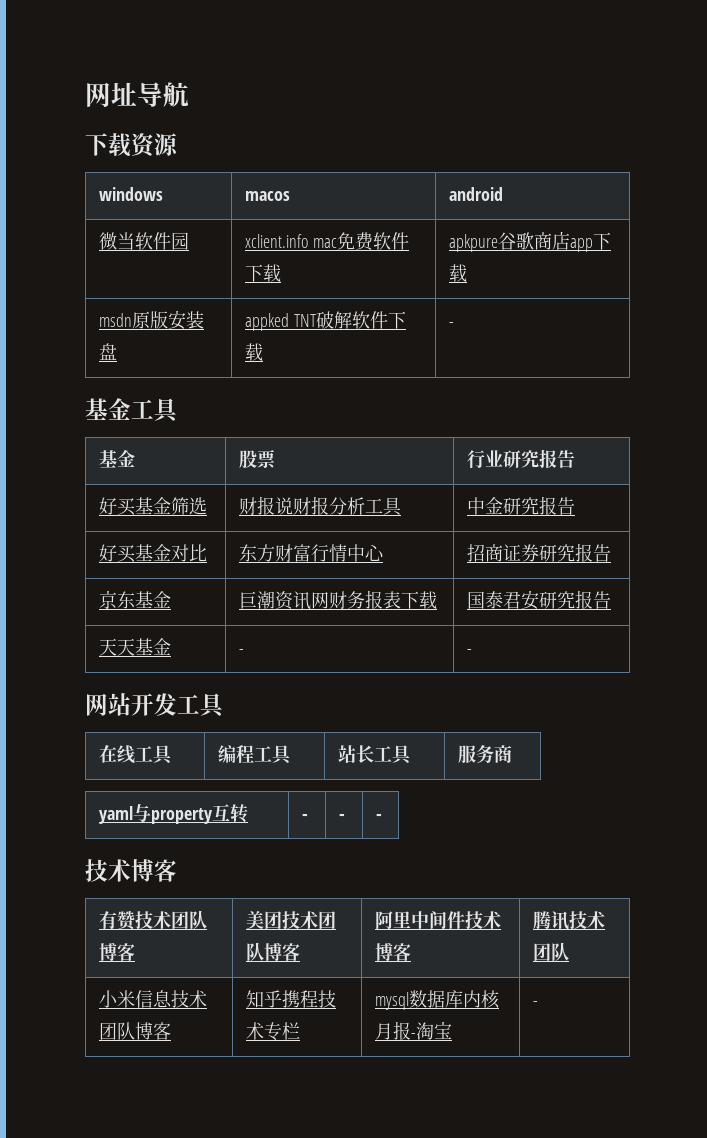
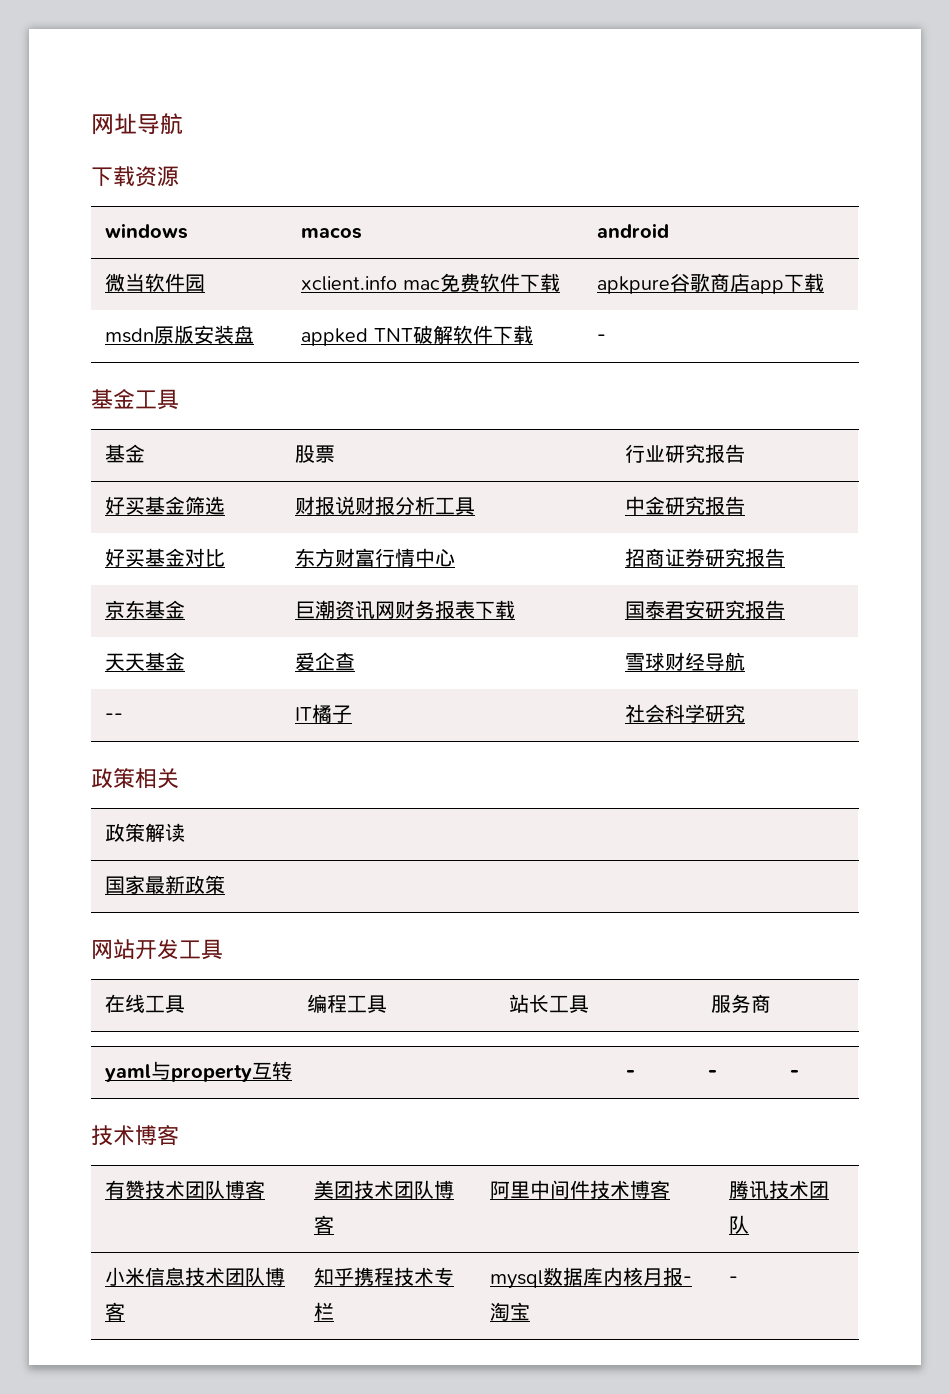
- 天天基金 | - | -
+ 天天基金 | 爱企查 | 雪球财经导航
+ -- | IT橘子 | 社会科学研究
+ 政策相关
+ 政策解读
+ 国家最新政策

